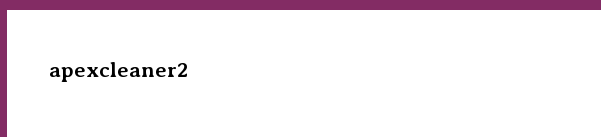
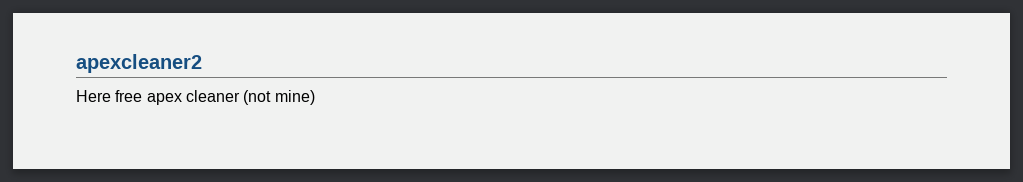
+ Here free apex cleaner (not mine)

